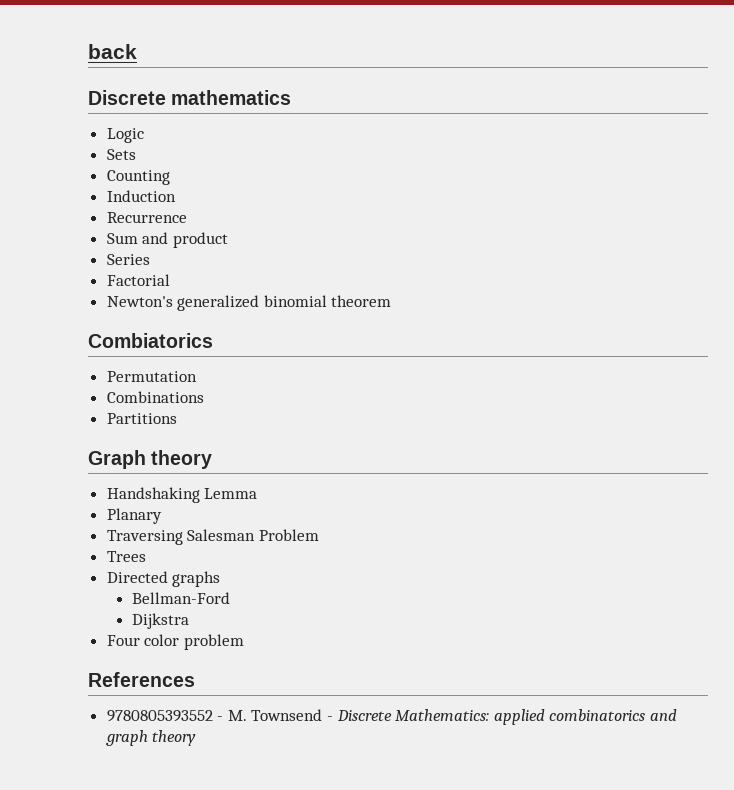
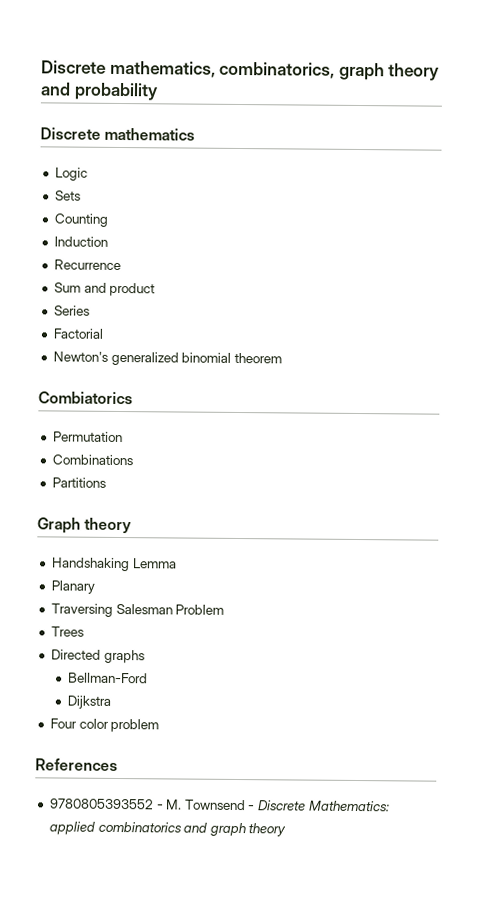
- back
+ Discrete mathematics, combinatorics, graph theory and probability

